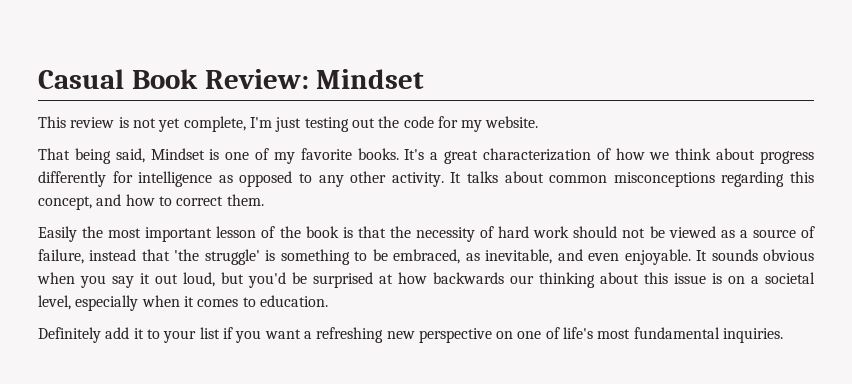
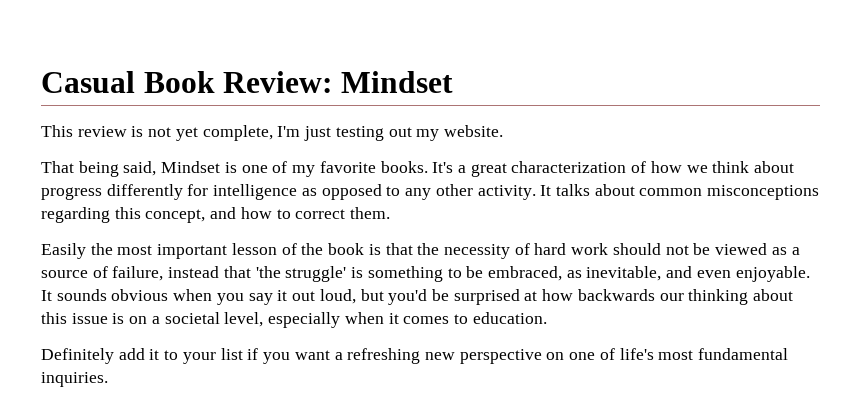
- This review is not yet complete, I'm just testing out the code for my website.
+ This review is not yet complete, I'm just testing out my website.

